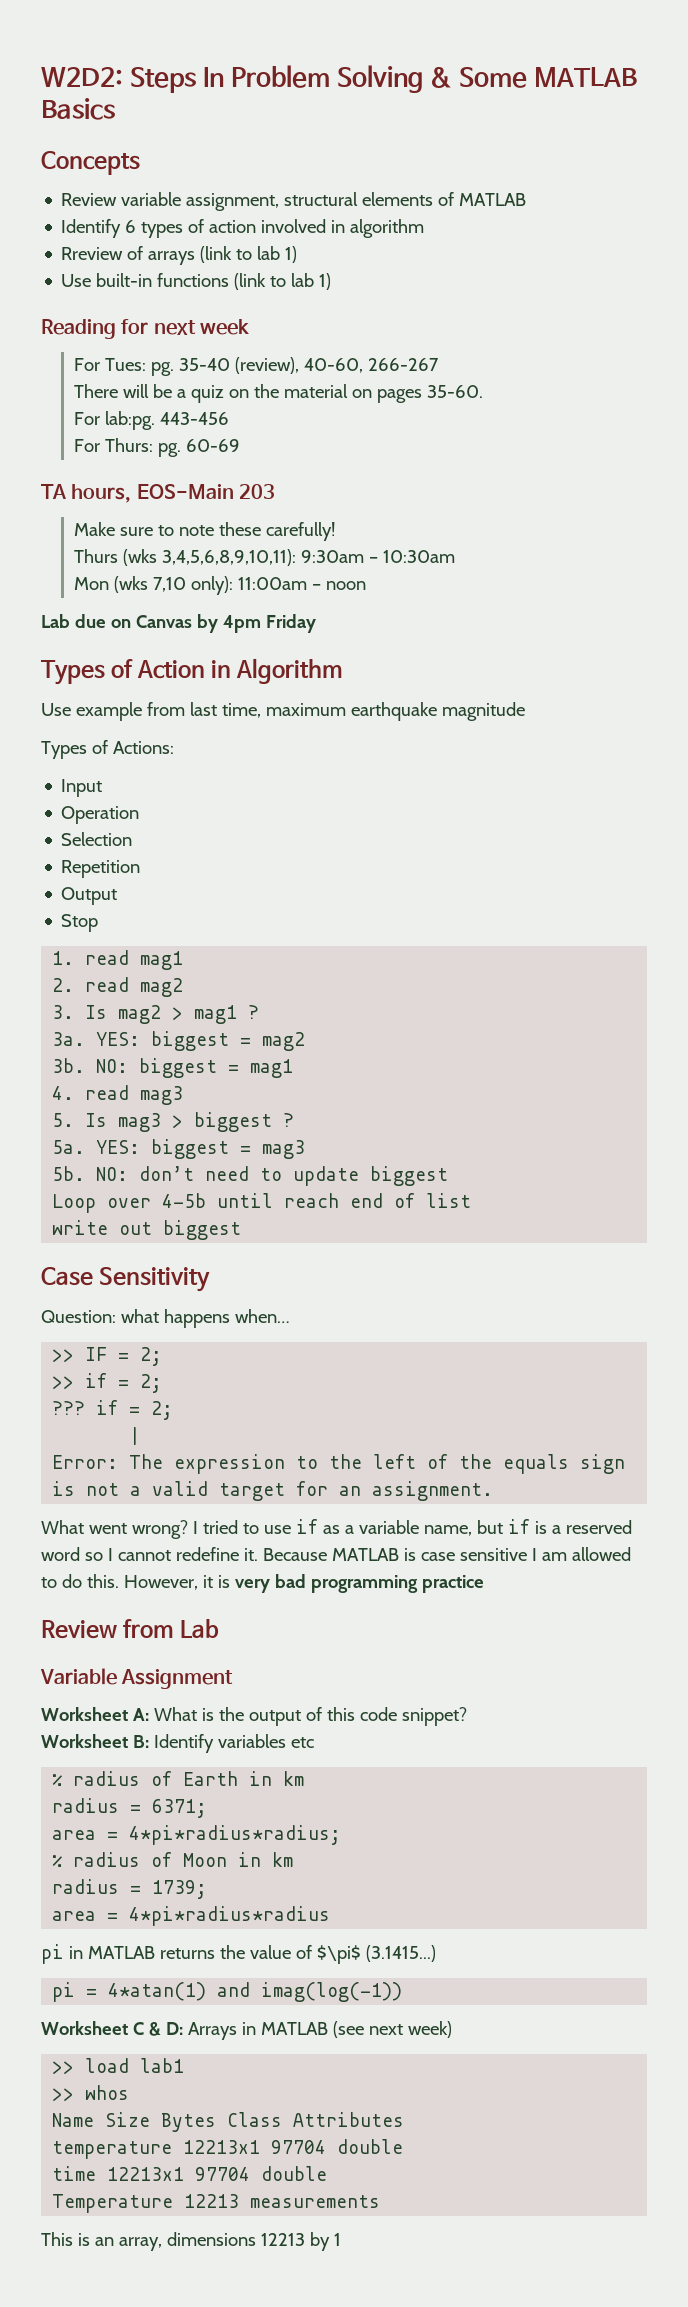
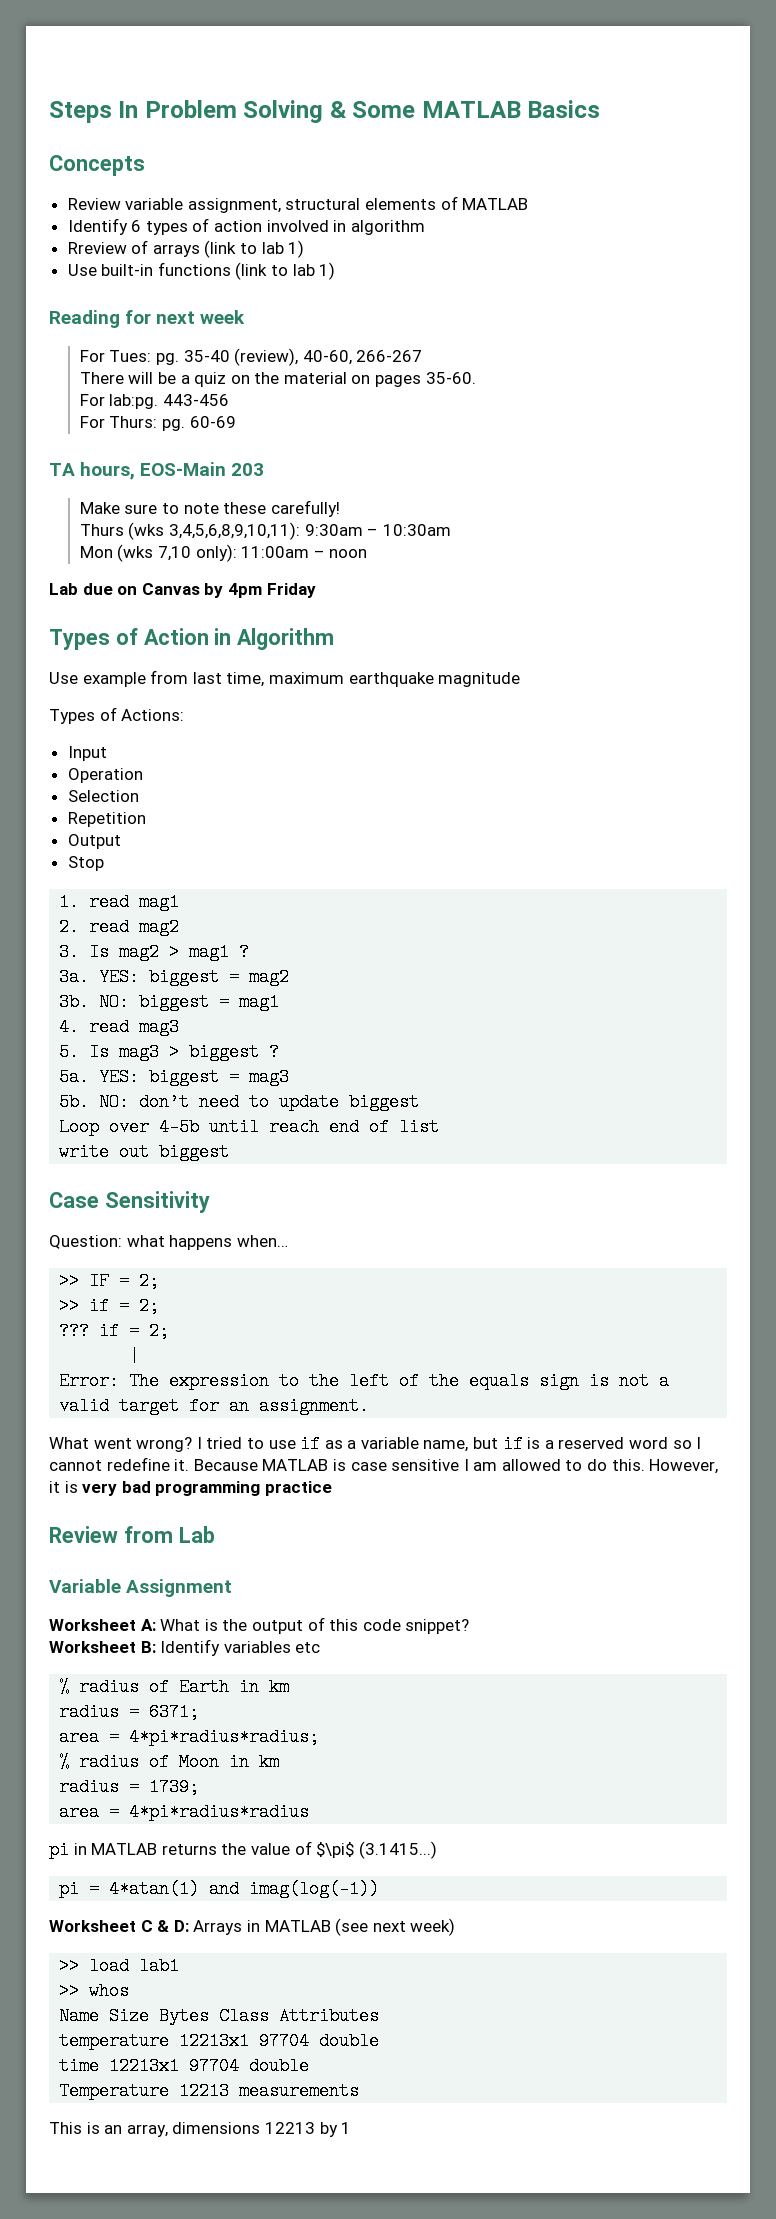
- W2D2: Steps In Problem Solving & Some MATLAB Basics
+ Steps In Problem Solving & Some MATLAB Basics

